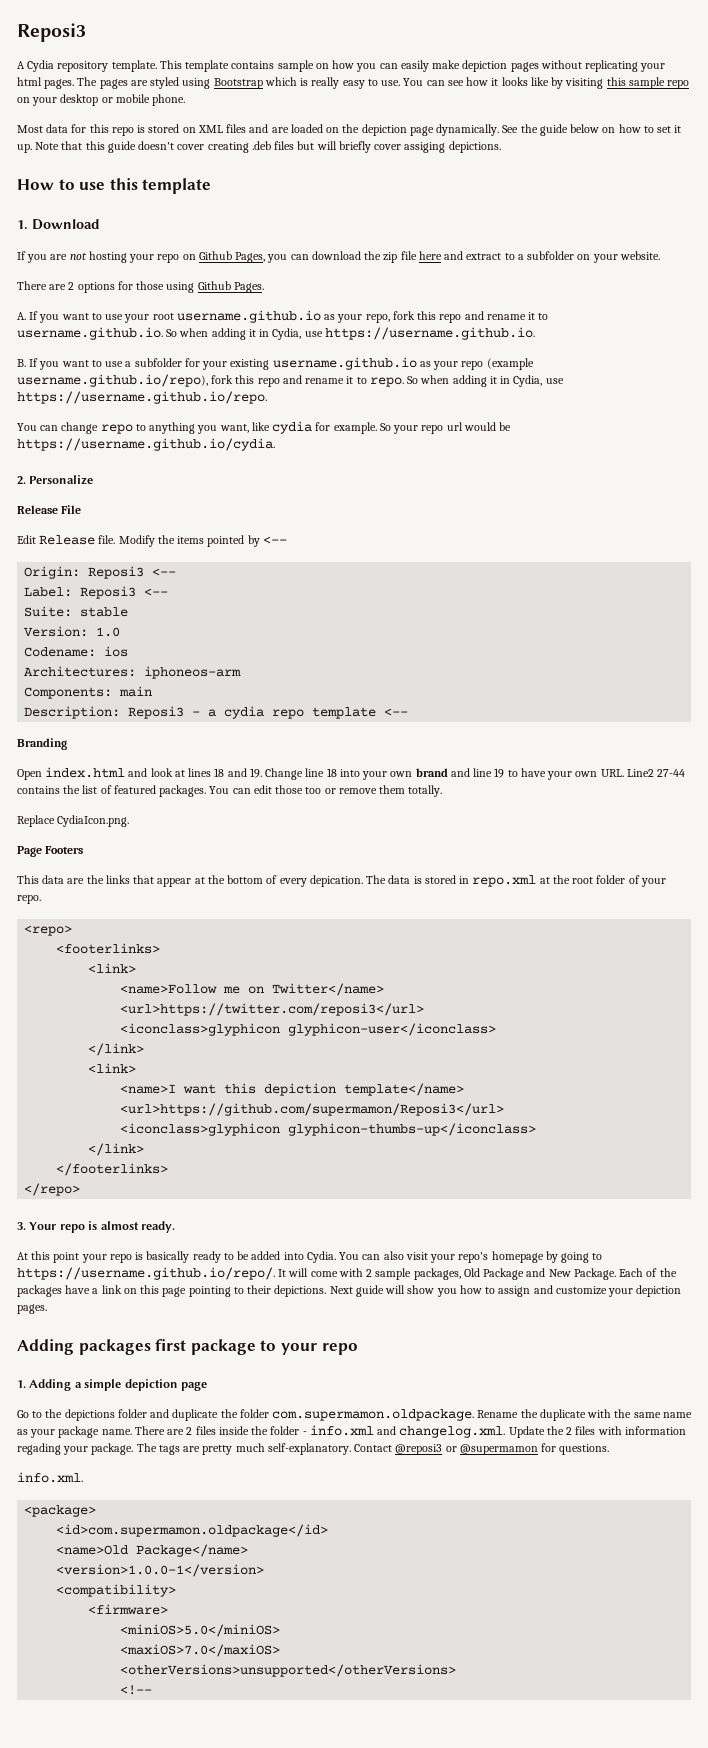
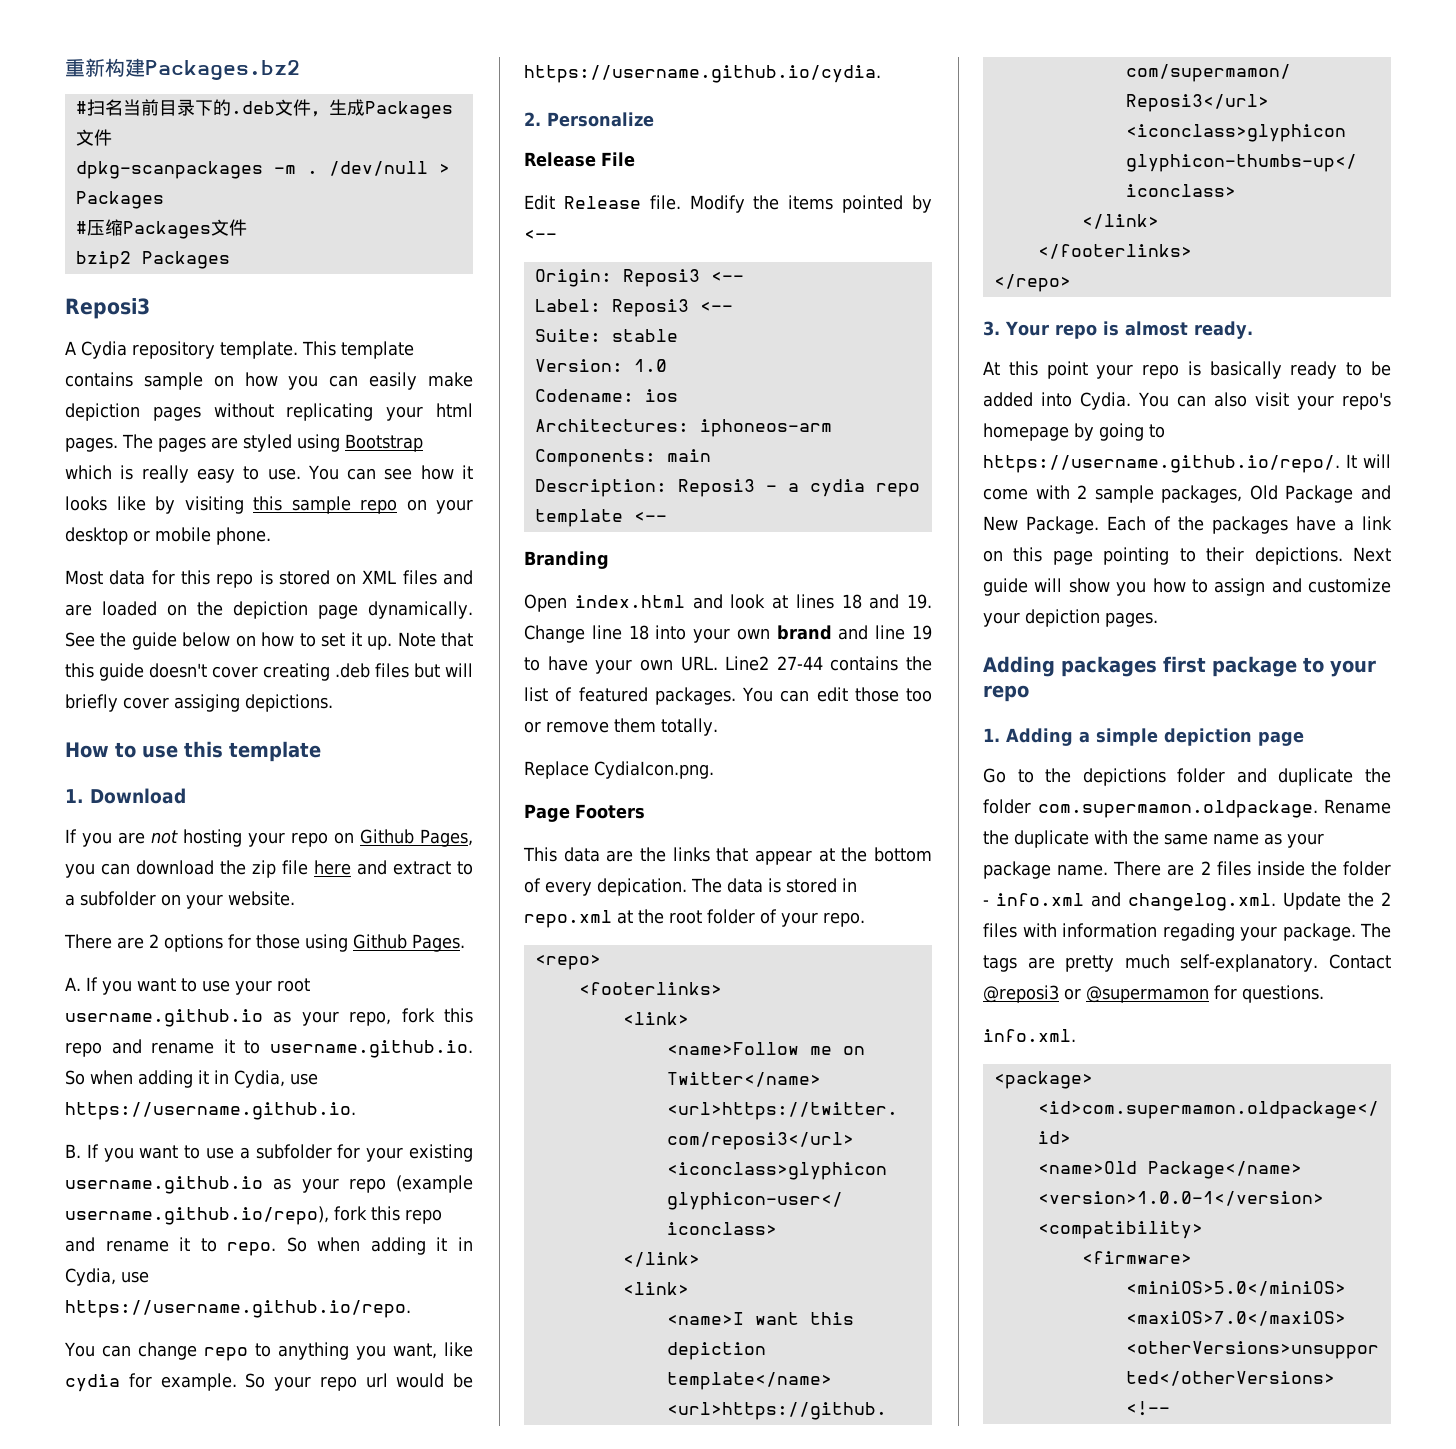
+ 重新构建Packages.bz2
+ #扫名当前目录下的.deb文件，生成Packages文件
+ dpkg-scanpackages -m . /dev/null > Packages
+ #压缩Packages文件
+ bzip2 Packages

